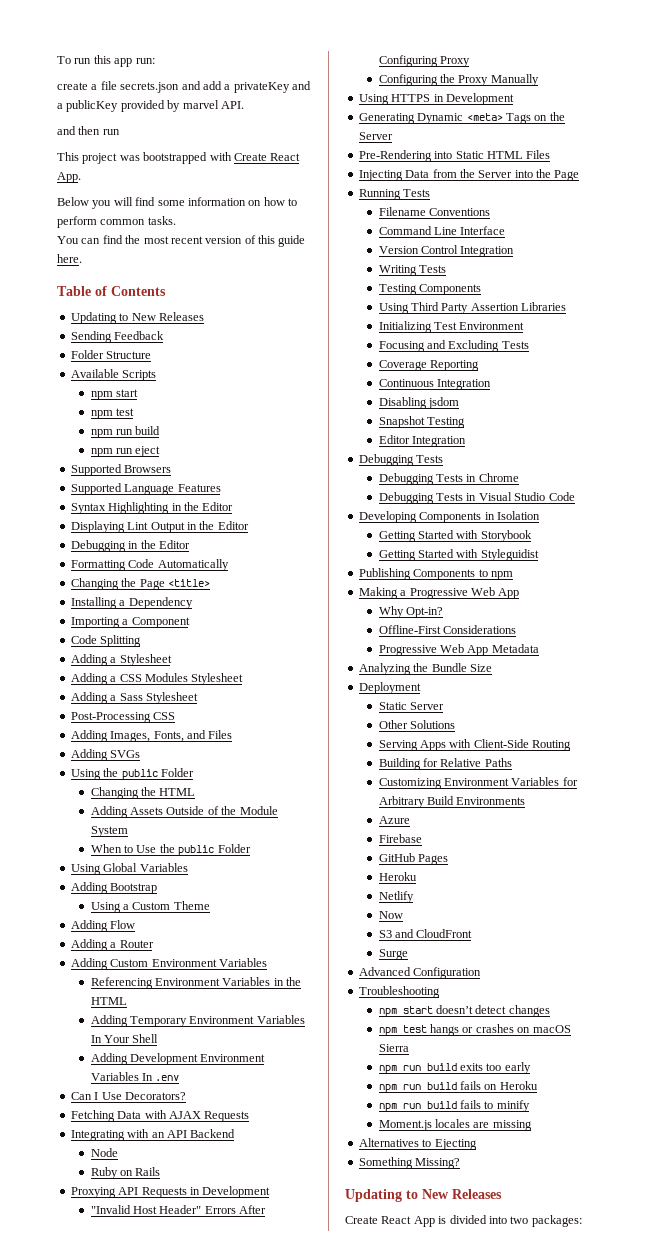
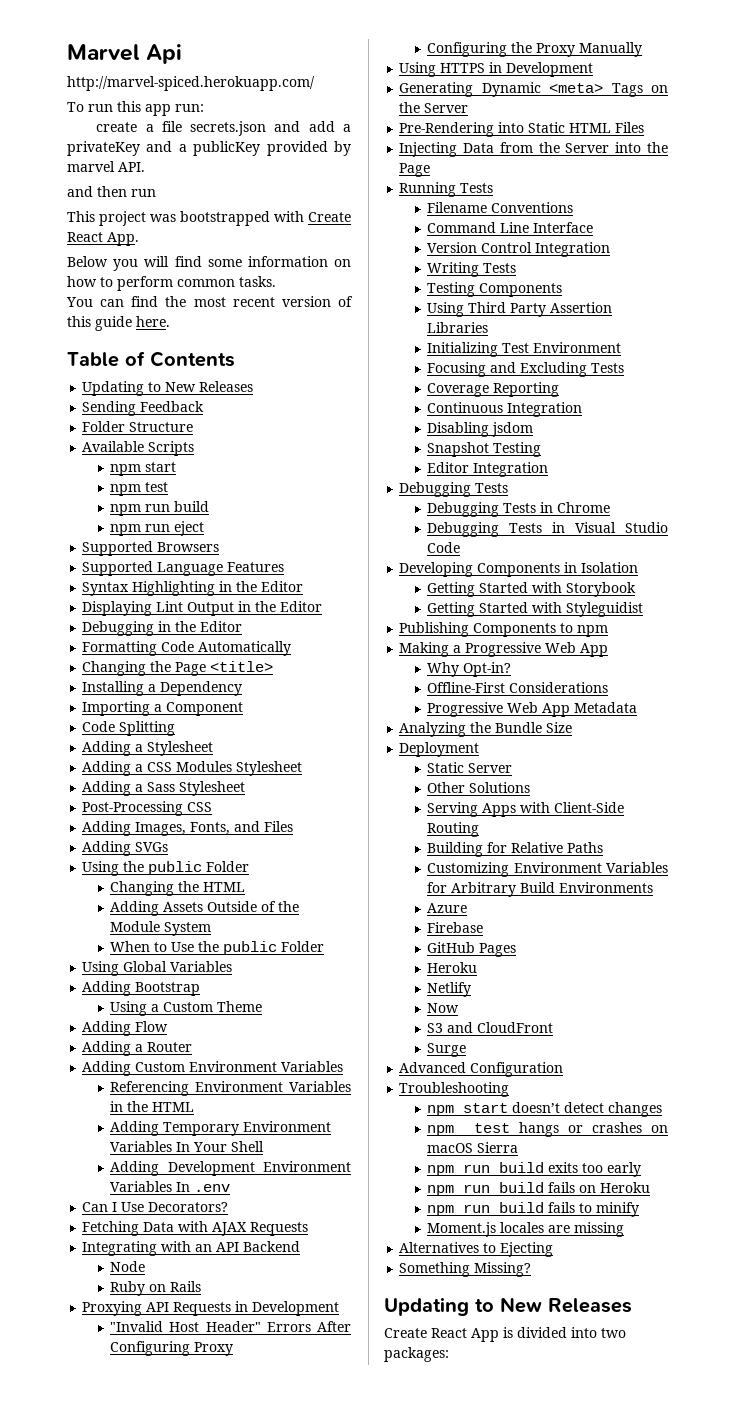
+ Marvel Api
+ http://marvel-spiced.herokuapp.com/

